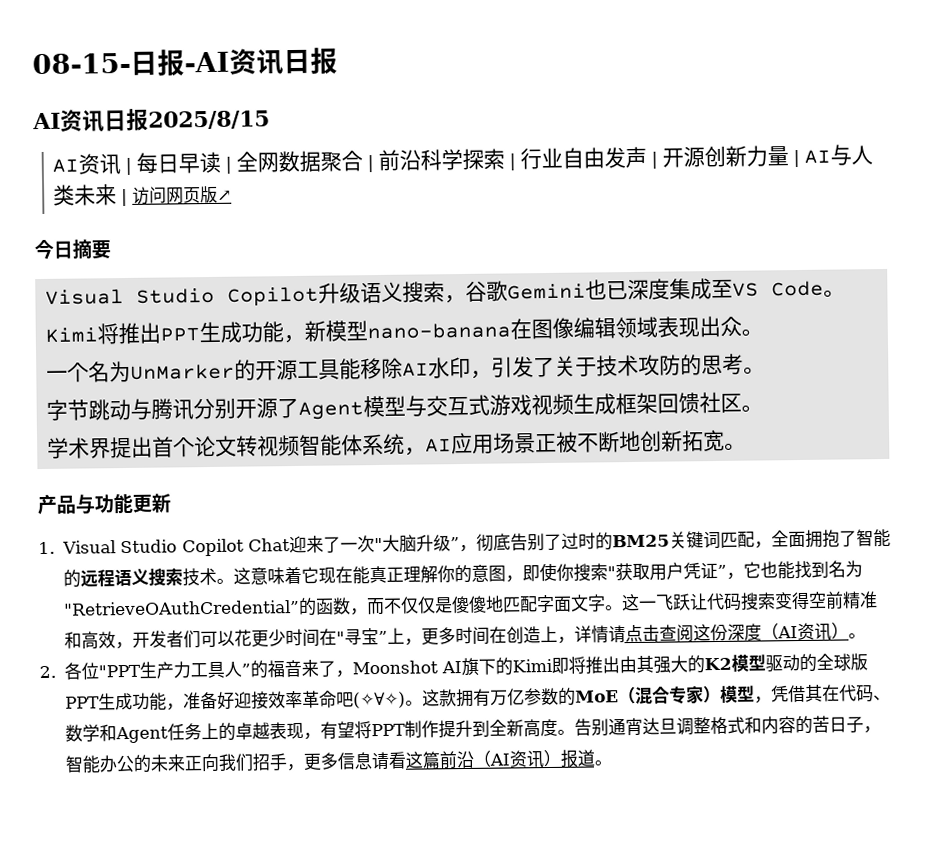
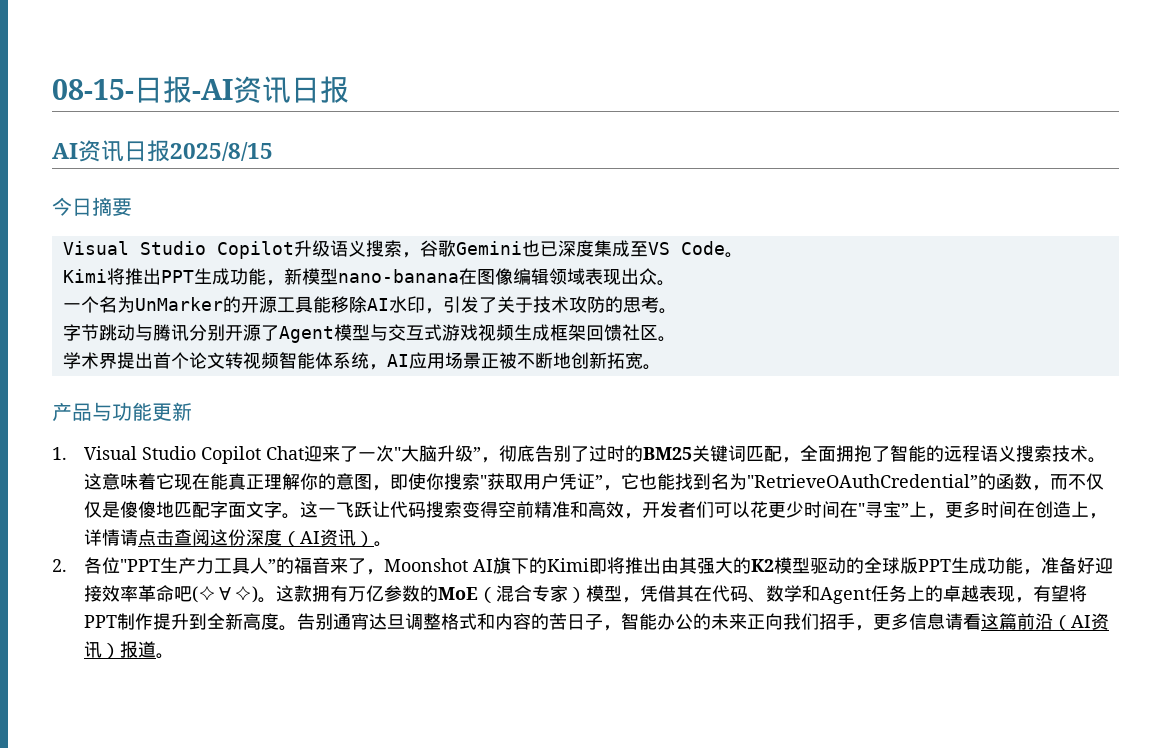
- AI资讯 | 每日早读 | 全网数据聚合 | 前沿科学探索 | 行业自由发声 | 开源创新力量 | AI与人类未来 | 访问网页版↗

